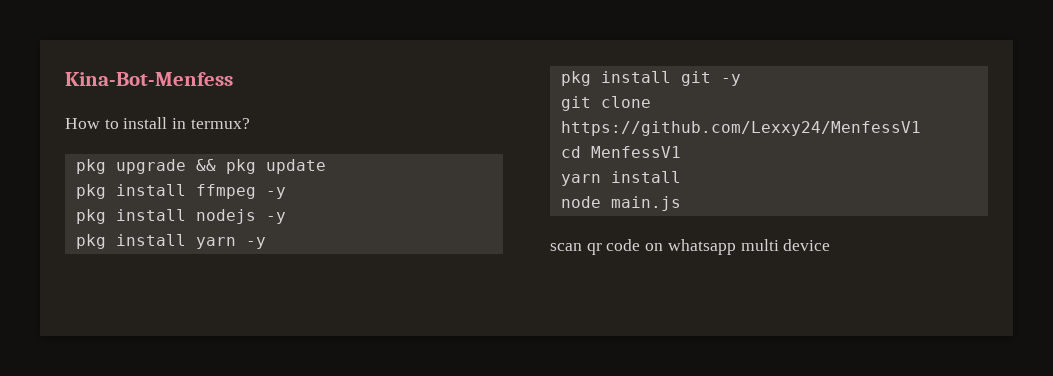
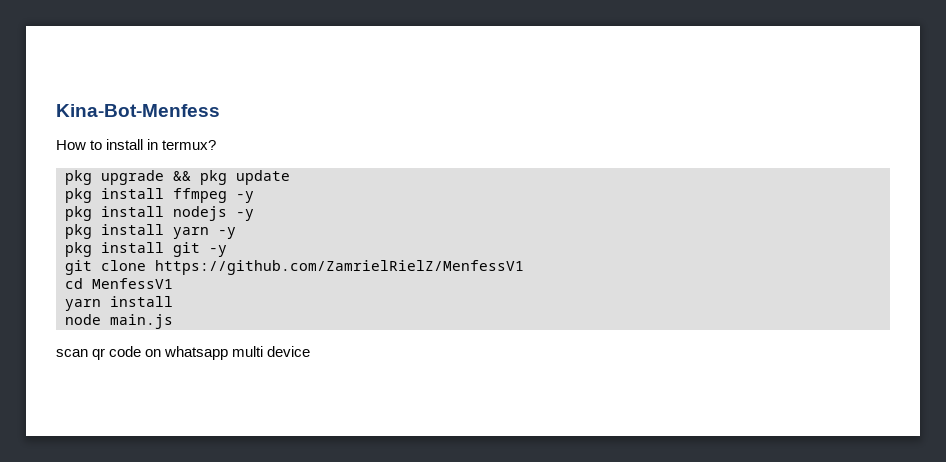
- git clone https://github.com/Lexxy24/MenfessV1
+ git clone https://github.com/ZamrielRielZ/MenfessV1

